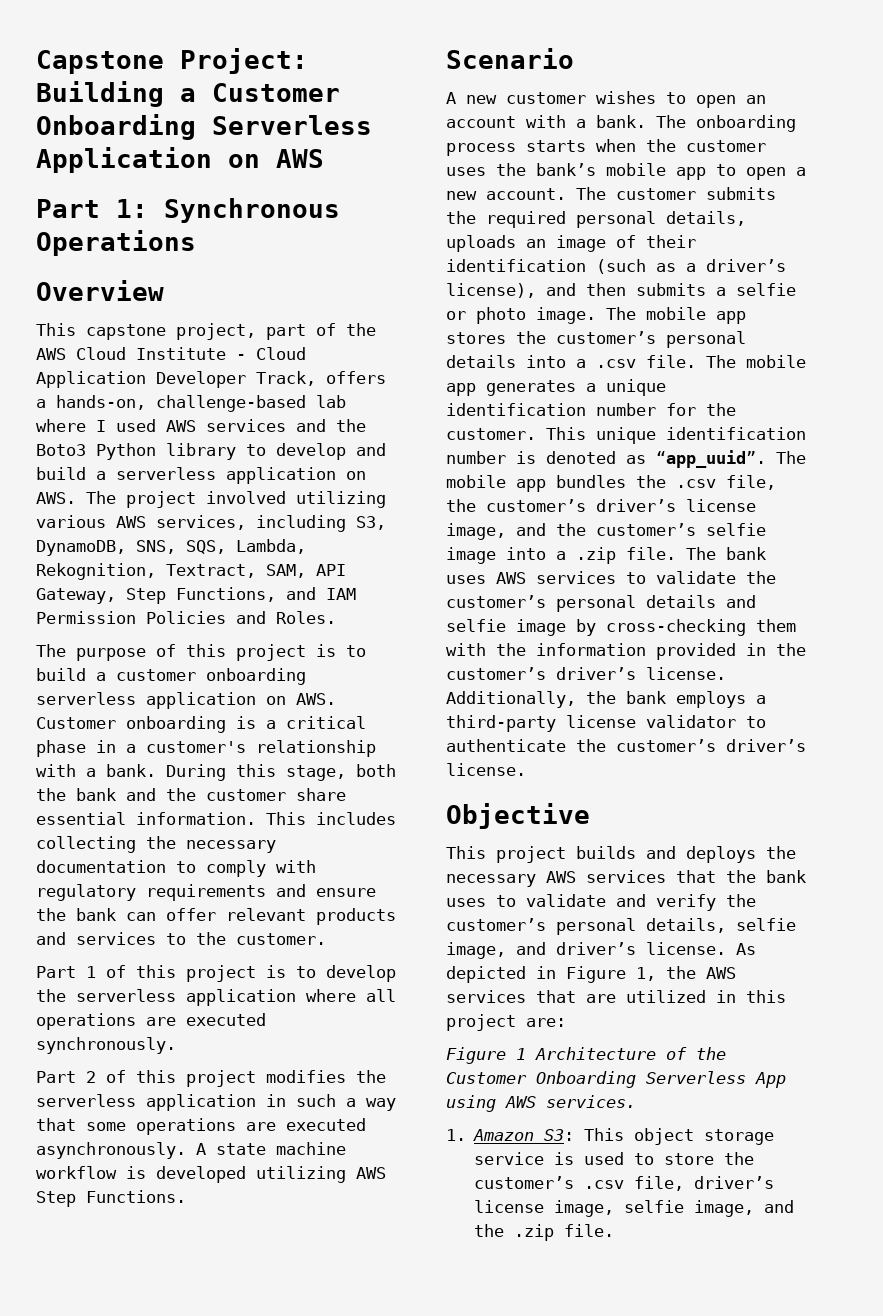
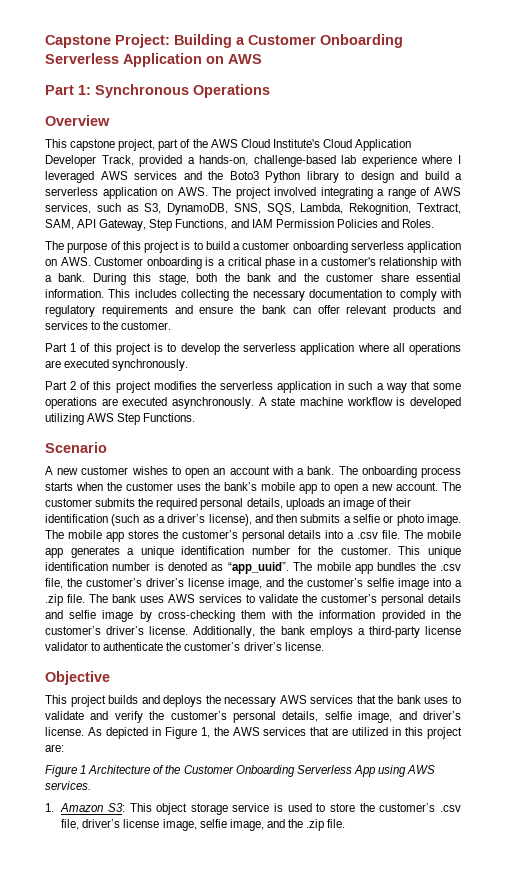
- This capstone project, part of the AWS Cloud Institute - Cloud Application Developer Track, offers a hands-on, challenge-based lab where I used AWS services and the Boto3 Python library to develop and build a serverless application on AWS. The project involved utilizing various AWS services, including S3, DynamoDB, SNS, SQS, Lambda, Rekognition, Textract, SAM, API Gateway, Step Functions, and IAM Permission Policies and Roles.
+ This capstone project, part of the AWS Cloud Institute's Cloud Application Developer Track, provided a hands-on, challenge-based lab experience where I leveraged AWS services and the Boto3 Python library to design and build a serverless application on AWS. The project involved integrating a range of AWS services, such as S3, DynamoDB, SNS, SQS, Lambda, Rekognition, Textract, SAM, API Gateway, Step Functions, and IAM Permission Policies and Roles.

